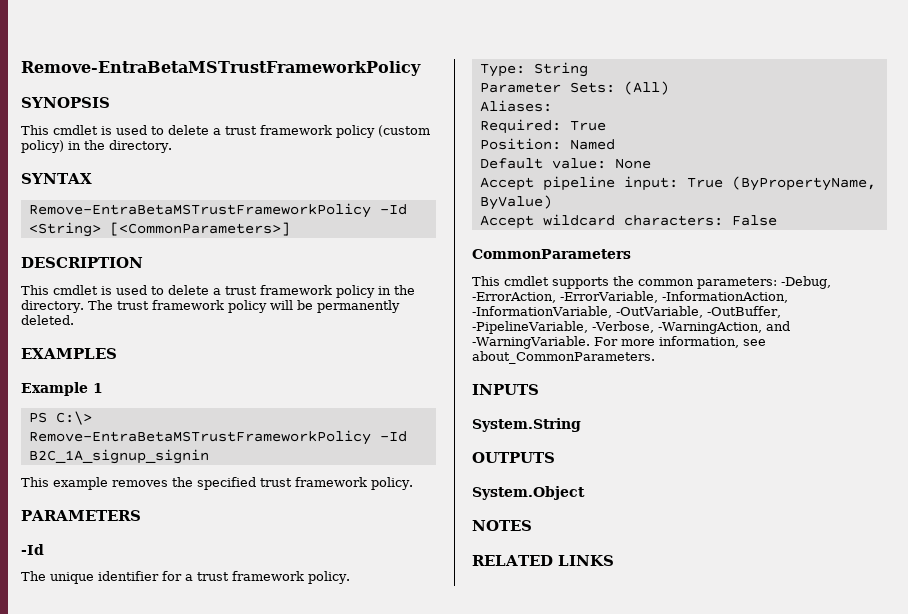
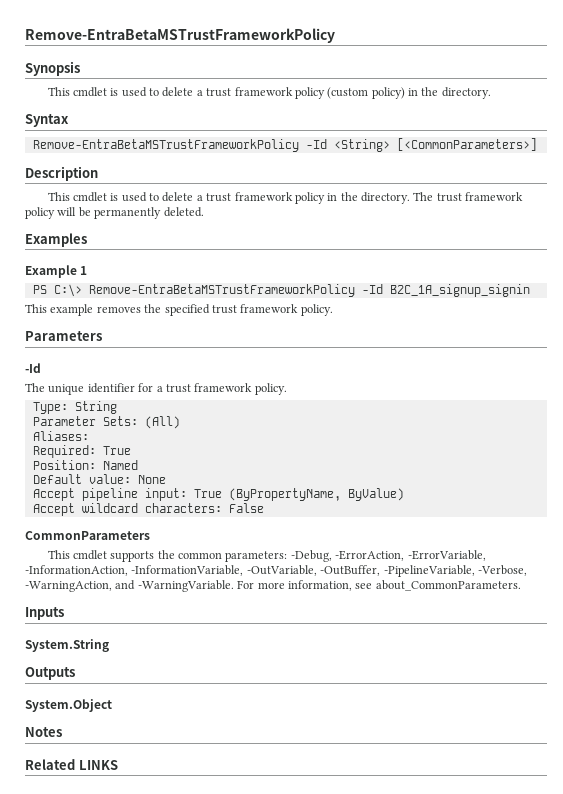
- SYNOPSIS
+ Synopsis
- SYNTAX
+ Syntax
- DESCRIPTION
+ Description
- EXAMPLES
+ Examples
- PARAMETERS
+ Parameters
- INPUTS
+ Inputs
- OUTPUTS
+ Outputs
- NOTES
- RELATED LINKS
+ Notes
+ Related LINKS

